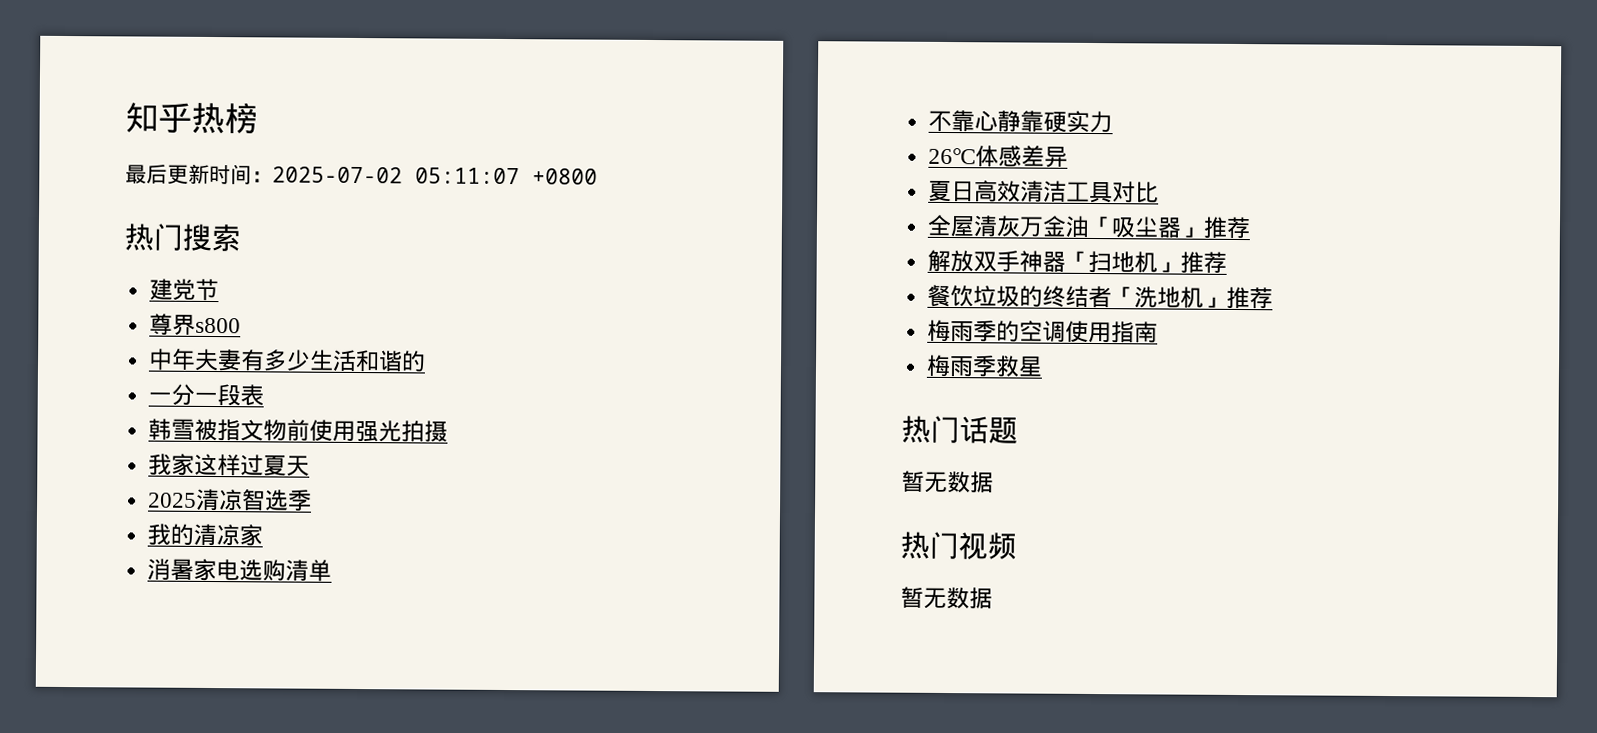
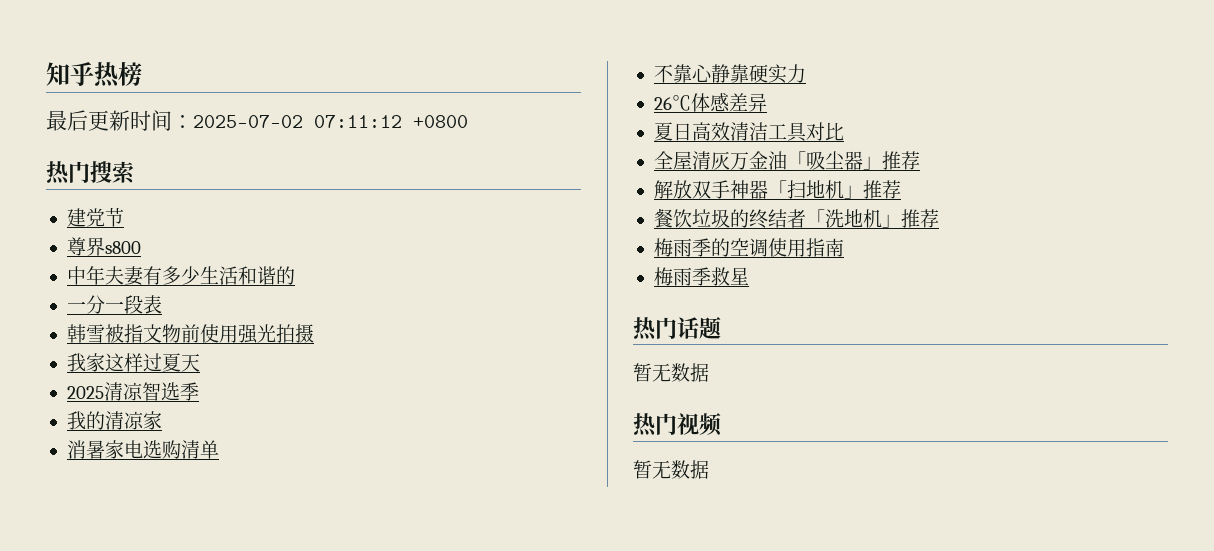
- 最后更新时间：2025-07-02 05:11:07 +0800
+ 最后更新时间：2025-07-02 07:11:12 +0800

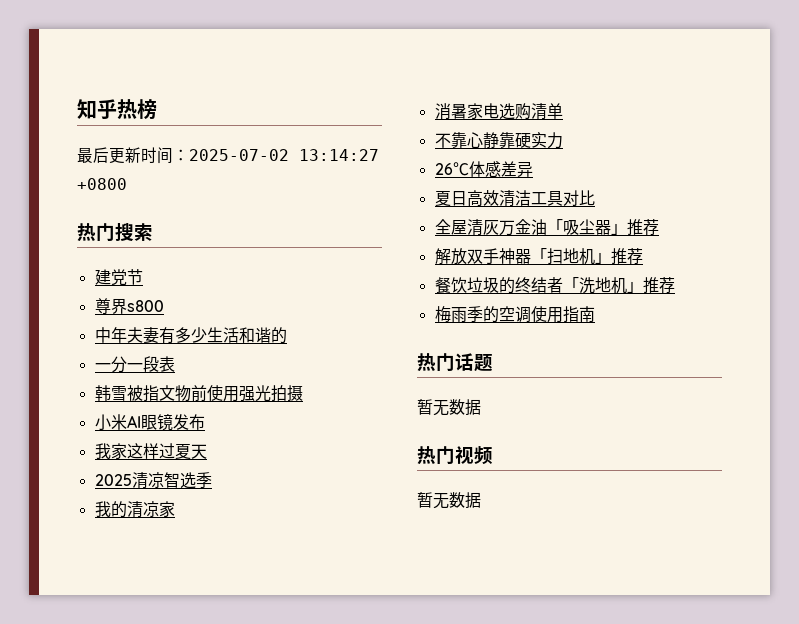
- 最后更新时间：2025-07-02 07:11:12 +0800
+ 最后更新时间：2025-07-02 13:14:27 +0800
+ 小米AI眼镜发布
- 梅雨季救星

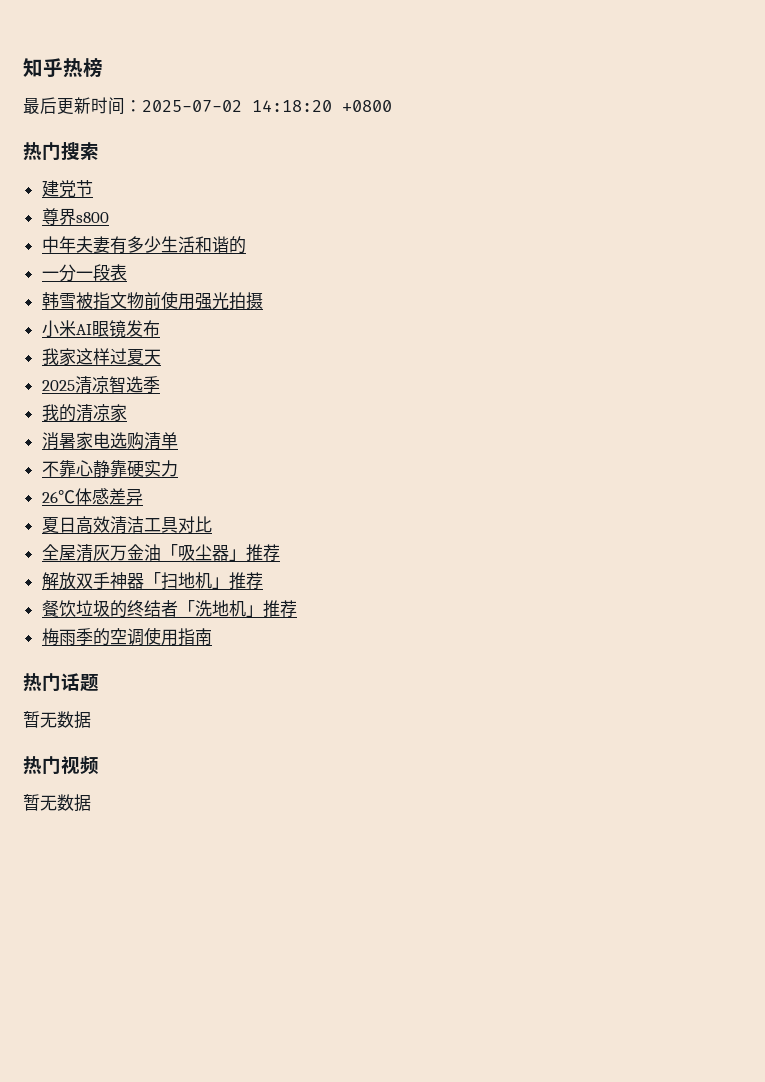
- 最后更新时间：2025-07-02 13:14:27 +0800
+ 最后更新时间：2025-07-02 14:18:20 +0800

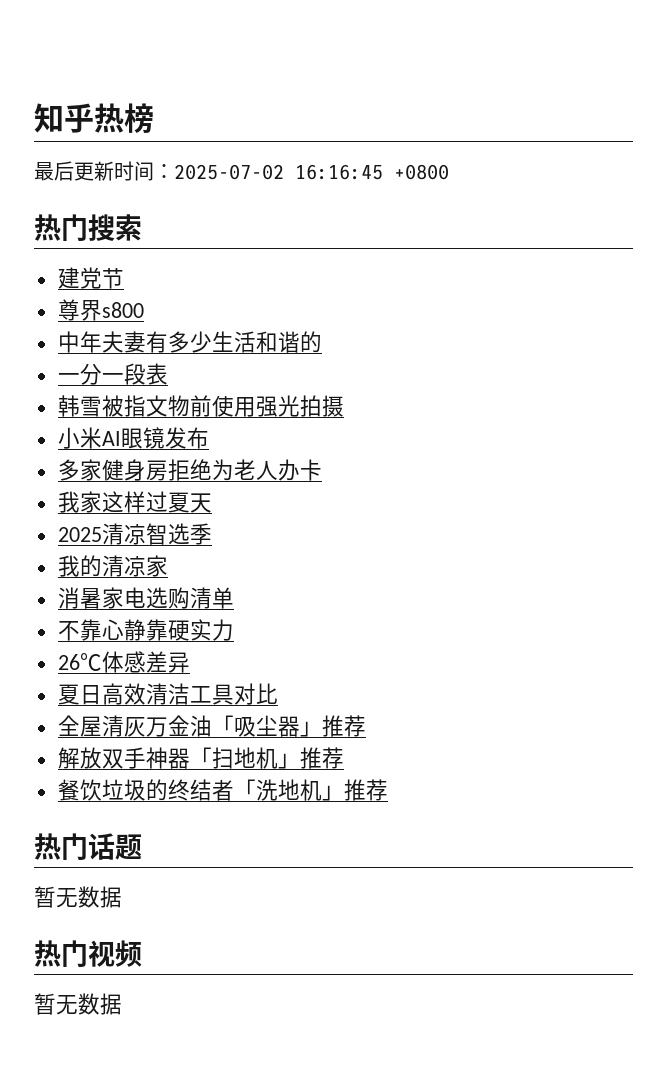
- 最后更新时间：2025-07-02 14:18:20 +0800
+ 最后更新时间：2025-07-02 16:16:45 +0800
+ 多家健身房拒绝为老人办卡
- 梅雨季的空调使用指南

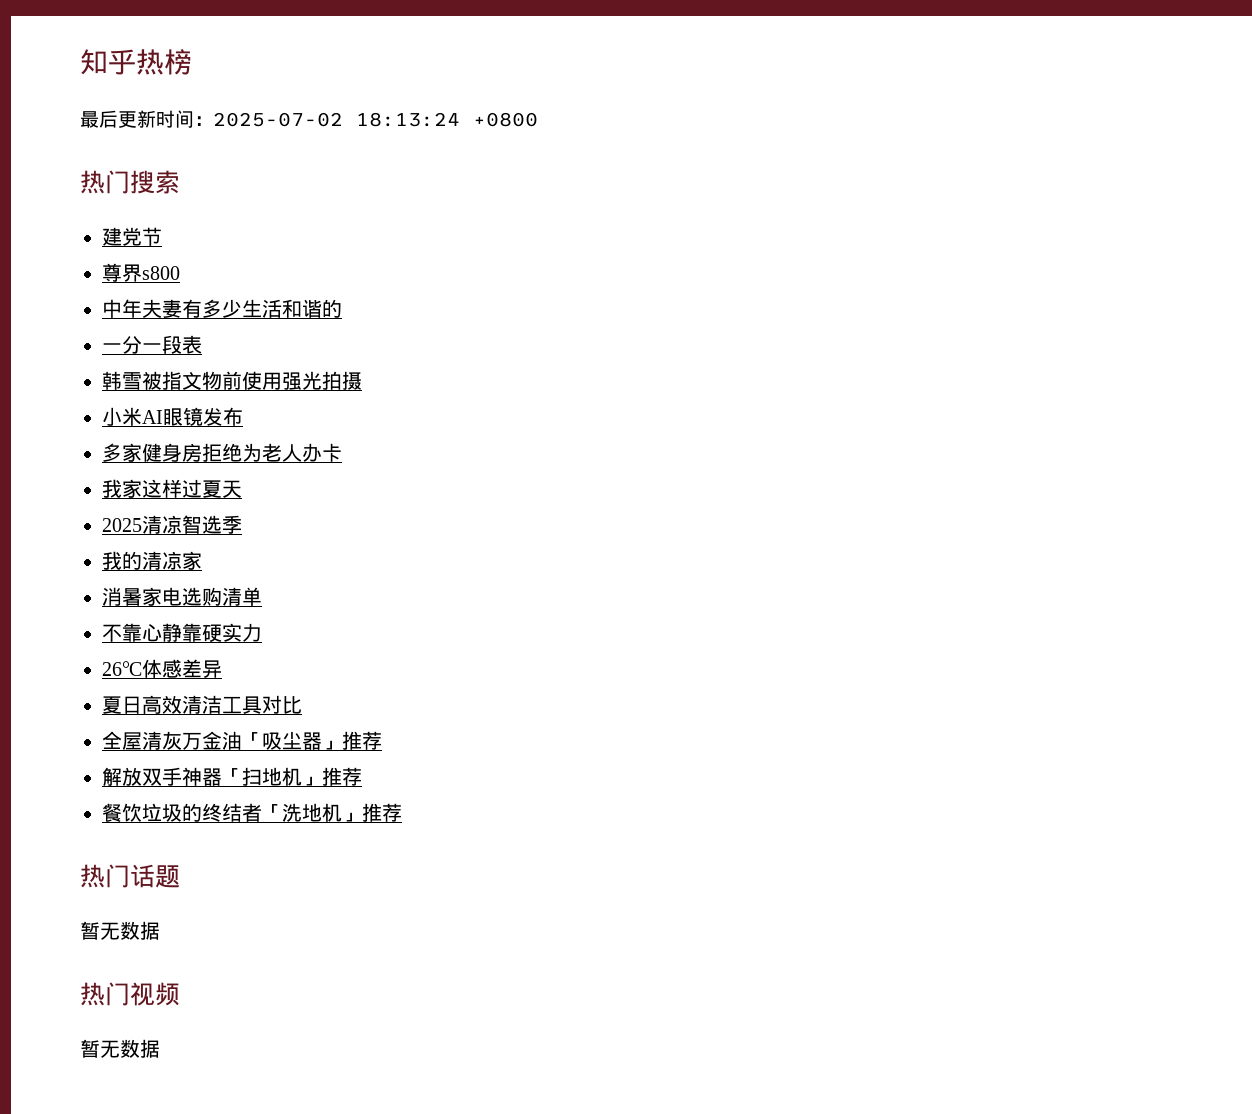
- 最后更新时间：2025-07-02 16:16:45 +0800
+ 最后更新时间：2025-07-02 18:13:24 +0800

